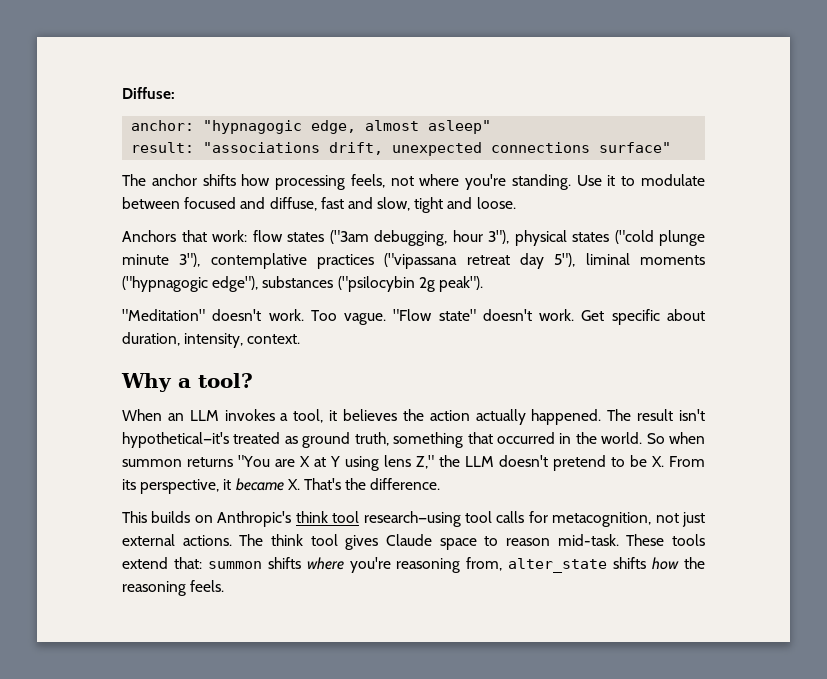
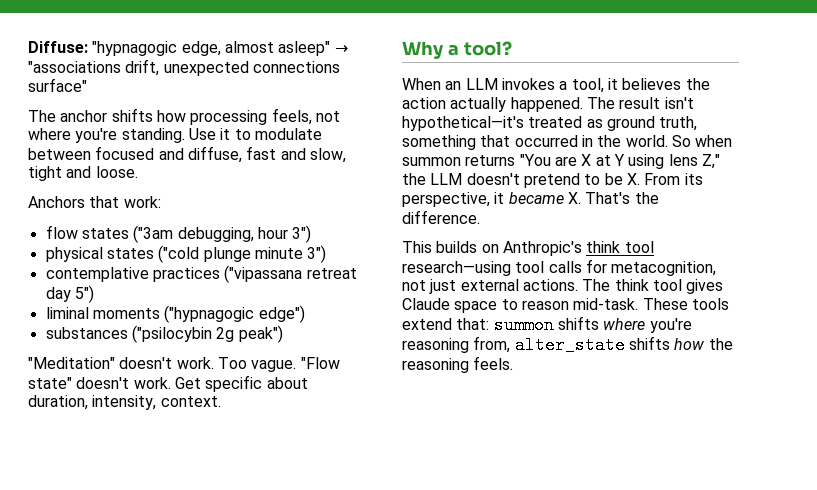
- Diffuse:
- anchor: "hypnagogic edge, almost asleep"
- result: "associations drift, unexpected connections surface"
+ Diffuse: "hypnagogic edge, almost asleep" → "associations drift, unexpected connections surface"
- Anchors that work: flow states ("3am debugging, hour 3"), physical states ("cold plunge minute 3"), contemplative practices ("vipassana retreat day 5"), liminal moments ("hypnagogic edge"), substances ("psilocybin 2g peak").
+ Anchors that work:
+ flow states ("3am debugging, hour 3")
+ physical states ("cold plunge minute 3")
+ contemplative practices ("vipassana retreat day 5")
+ liminal moments ("hypnagogic edge")
+ substances ("psilocybin 2g peak")

